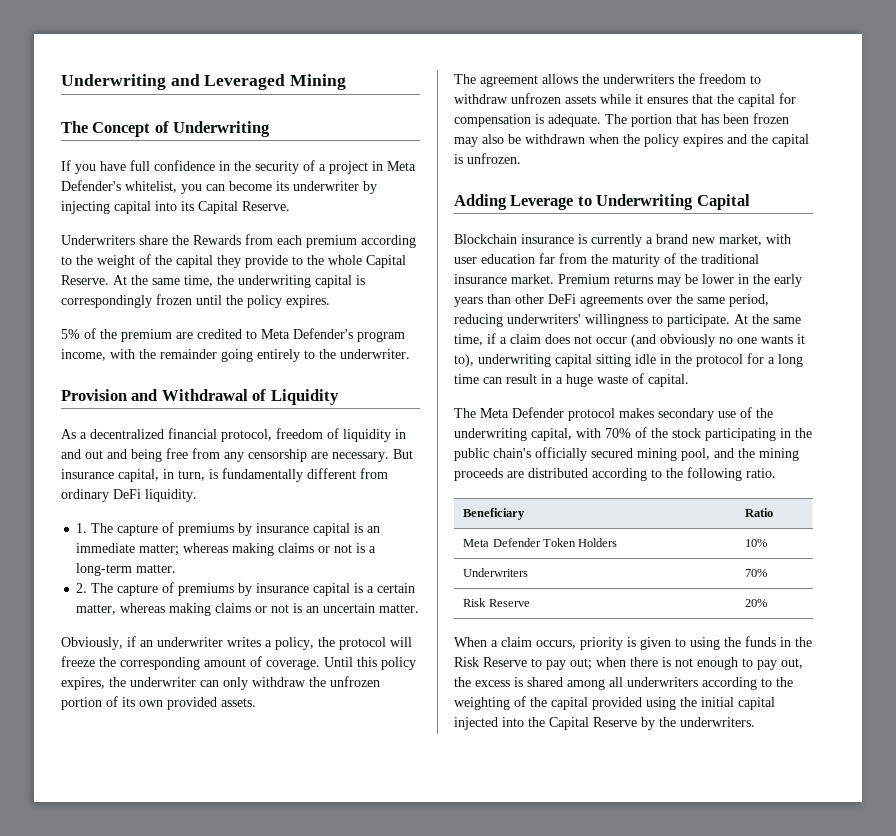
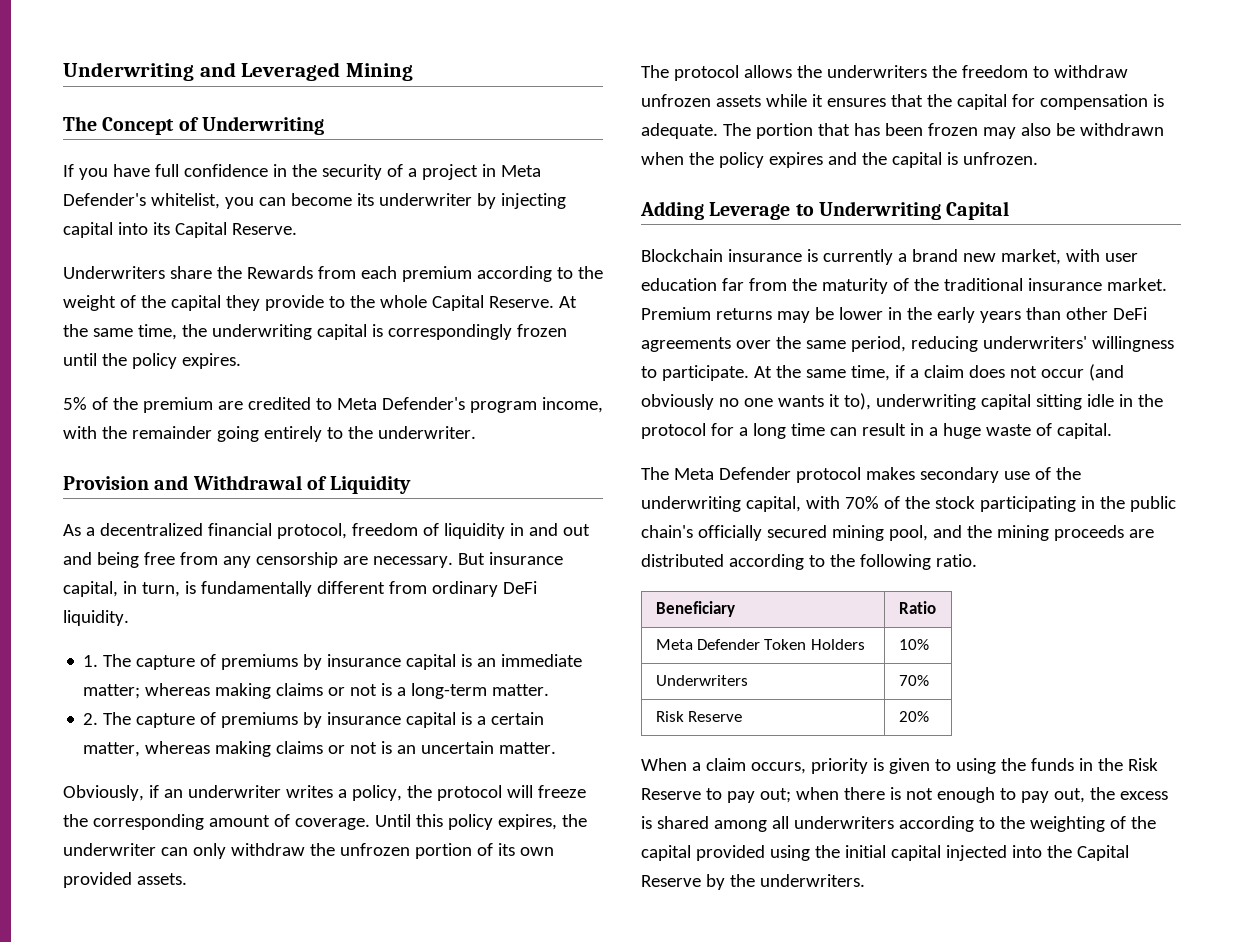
- The agreement allows the underwriters the freedom to withdraw unfrozen assets while it ensures that the capital for compensation is adequate.
+ The protocol allows the underwriters the freedom to withdraw unfrozen assets while it ensures that the capital for compensation is adequate.

